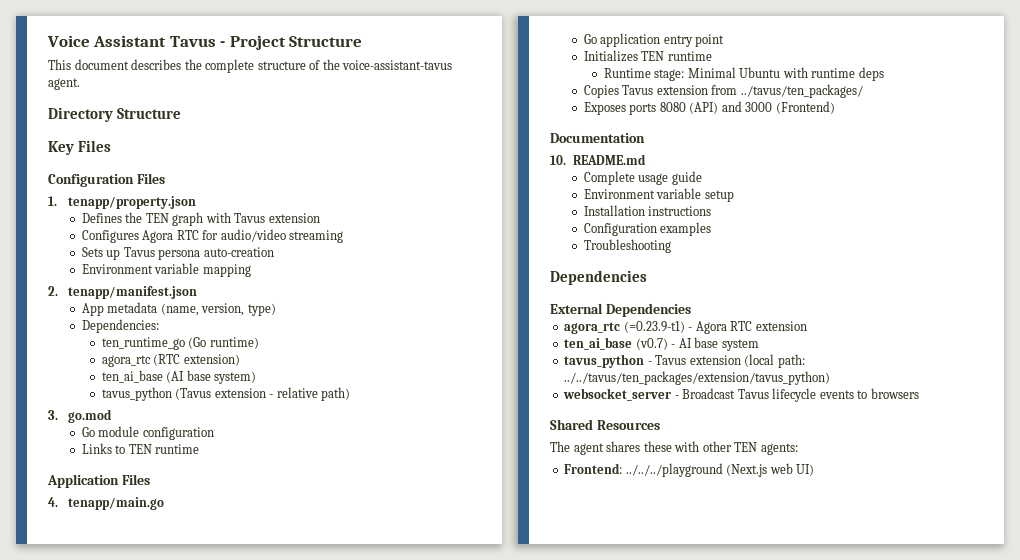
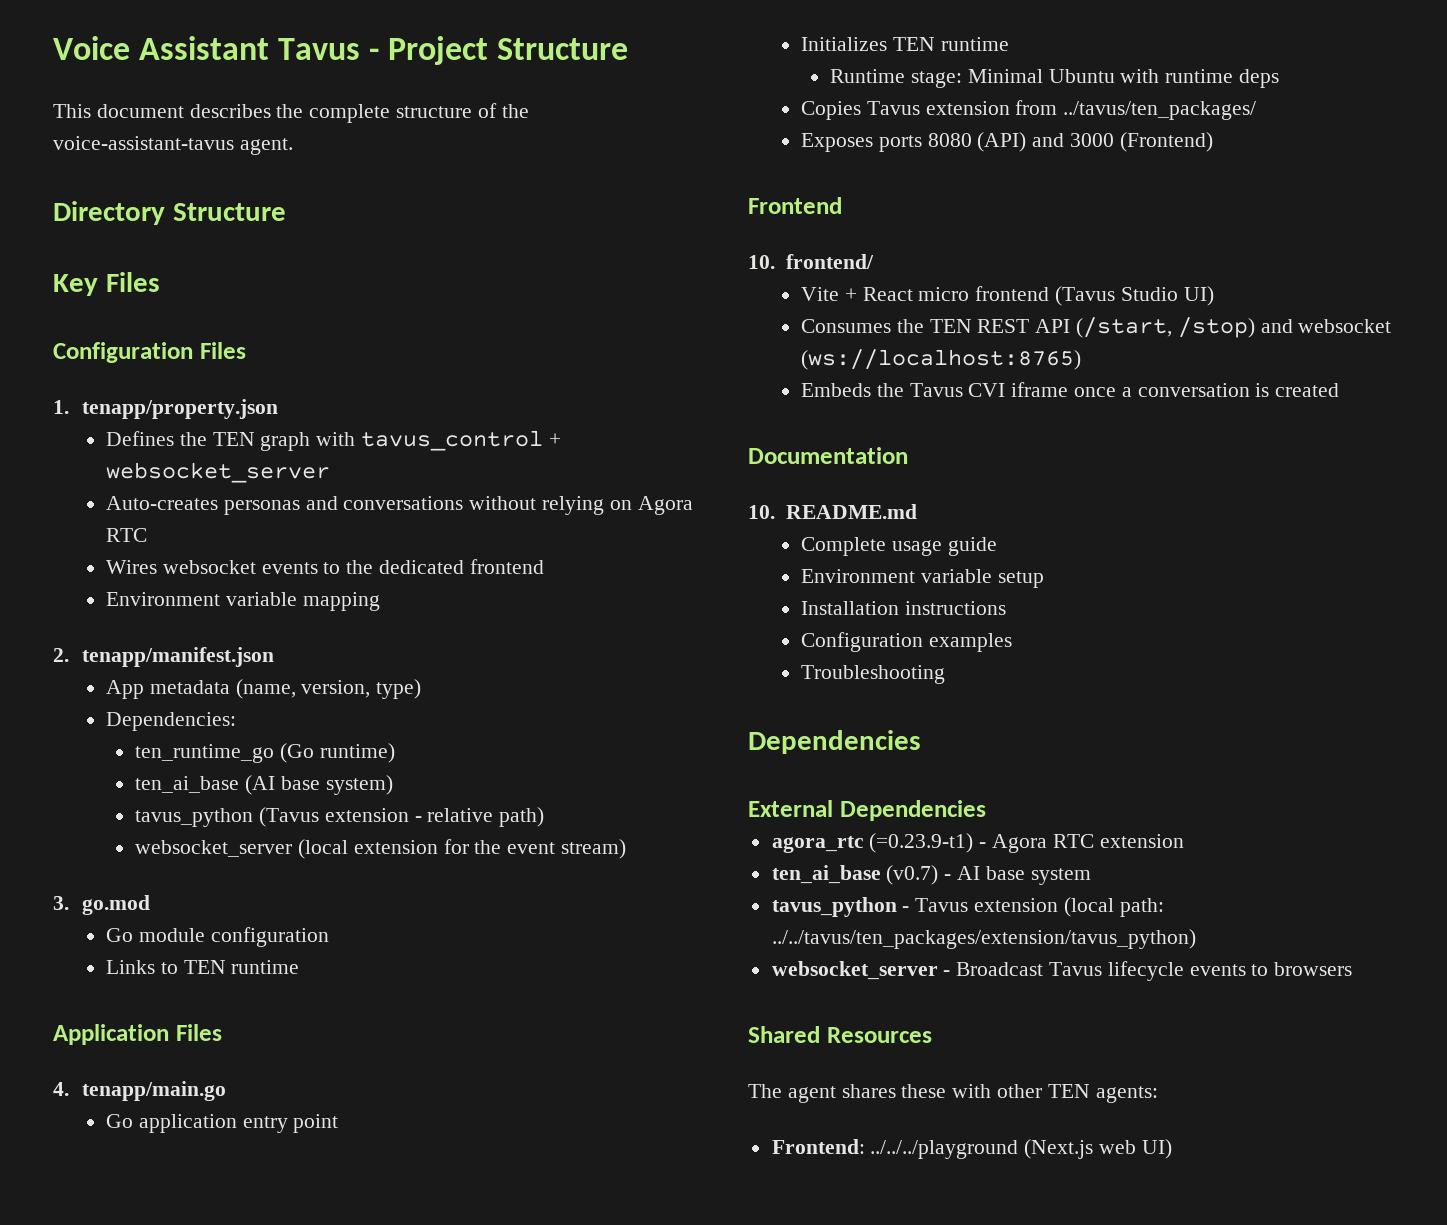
- Defines the TEN graph with Tavus extension
- Configures Agora RTC for audio/video streaming
- Sets up Tavus persona auto-creation
+ Defines the TEN graph with tavus_control + websocket_server
+ Auto-creates personas and conversations without relying on Agora RTC
+ Wires websocket events to the dedicated frontend
- agora_rtc (RTC extension)
+ websocket_server (local extension for the event stream)
+ Frontend
+ 10. frontend/
+ Vite + React micro frontend (Tavus Studio UI)
+ Consumes the TEN REST API (/start, /stop) and websocket (ws://localhost:8765)
+ Embeds the Tavus CVI iframe once a conversation is created

